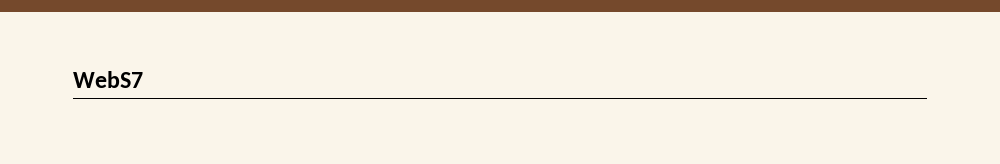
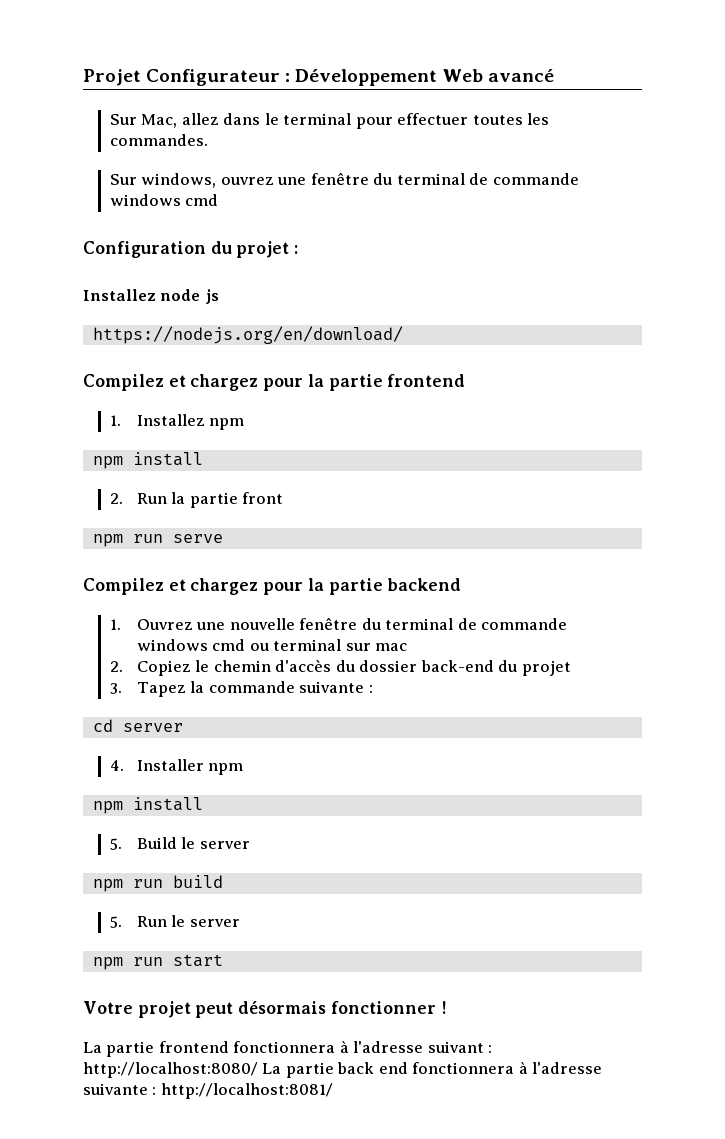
- WebS7
+ Projet Configurateur : Développement Web avancé
+ Sur Mac, allez dans le terminal pour effectuer toutes les commandes.
+ Sur windows, ouvrez une fenêtre du terminal de commande windows cmd
+ Configuration du projet :
+ Installez node js
+ https://nodejs.org/en/download/
+ Compilez et chargez pour la partie frontend
+ 1. Installez npm
+ npm install
+ 2. Run la partie front
+ npm run serve
+ Compilez et chargez pour la partie backend
+ 1. Ouvrez une nouvelle fenêtre du terminal de commande windows cmd ou terminal sur mac
+ 2. Copiez le chemin d'accès du dossier back-end du projet
+ 3. Tapez la commande suivante :
+ cd server
+ 4. Installer npm
+ npm install
+ 5. Build le server
+ npm run build
+ 5. Run le server
+ npm run start
+ Votre projet peut désormais fonctionner !
+ La partie frontend fonctionnera à l'adresse suivant : http://localhost:8080/ La partie back end fonctionnera à l'adresse suivante : http://localhost:8081/

